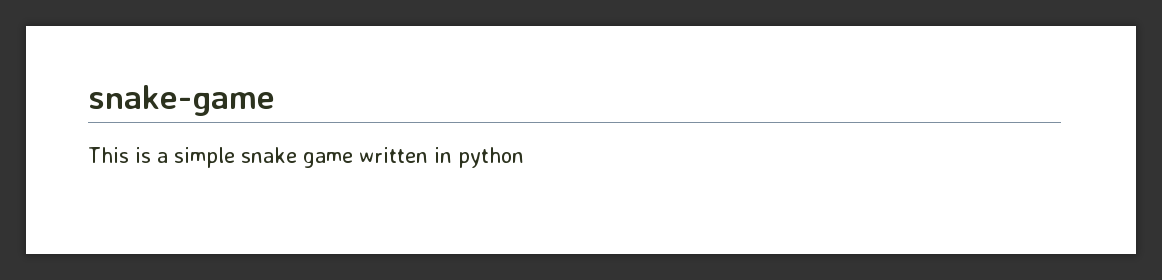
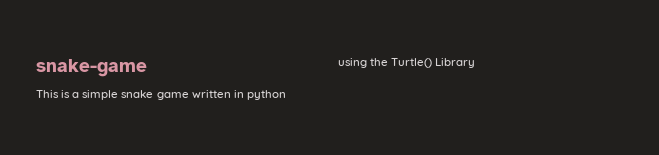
- This is a simple snake game written in python
+ This is a simple snake game written in python using the Turtle() Library

